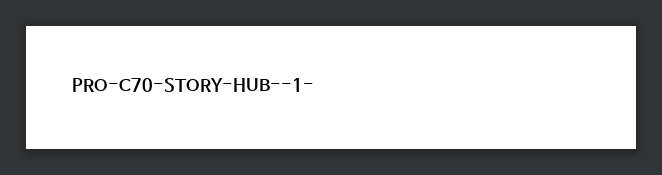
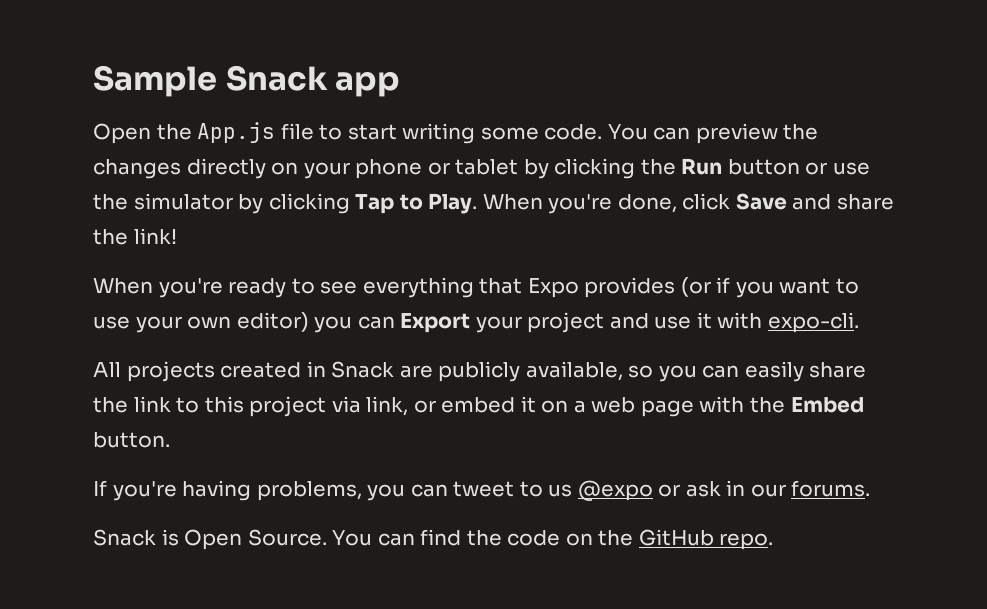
- PRO-C70-STORY-HUB--1-
+ Sample Snack app
+ Open the App.js file to start writing some code. You can preview the changes directly on your phone or tablet by clicking the Run button or use the simulator by clicking Tap to Play. When you're done, click Save and share the link!
+ When you're ready to see everything that Expo provides (or if you want to use your own editor) you can Export your project and use it with expo-cli.
+ All projects created in Snack are publicly available, so you can easily share the link to this project via link, or embed it on a web page with the Embed button.
+ If you're having problems, you can tweet to us @expo or ask in our forums.
+ Snack is Open Source. You can find the code on the GitHub repo.

